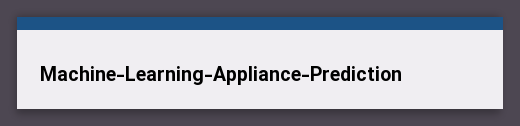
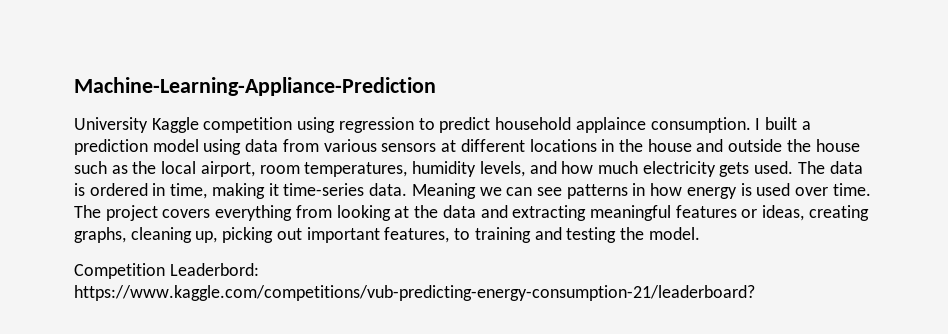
+ University Kaggle competition using regression to predict household applaince consumption. I built a prediction model using data from various sensors at different locations in the house and outside the house such as the local airport, room temperatures, humidity levels, and how much electricity gets used. The data is ordered in time, making it time-series data. Meaning we can see patterns in how energy is used over time. The project covers everything from looking at the data and extracting meaningful features or ideas, creating graphs, cleaning up, picking out important features, to training and testing the model.
+ Competition Leaderbord: https://www.kaggle.com/competitions/vub-predicting-energy-consumption-21/leaderboard?

